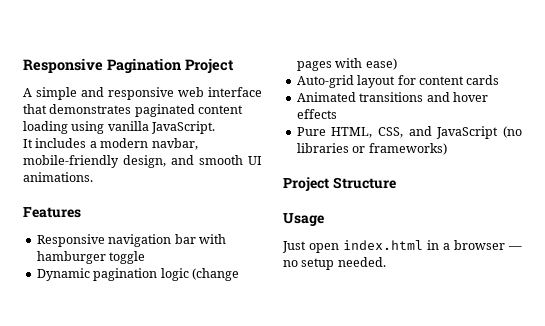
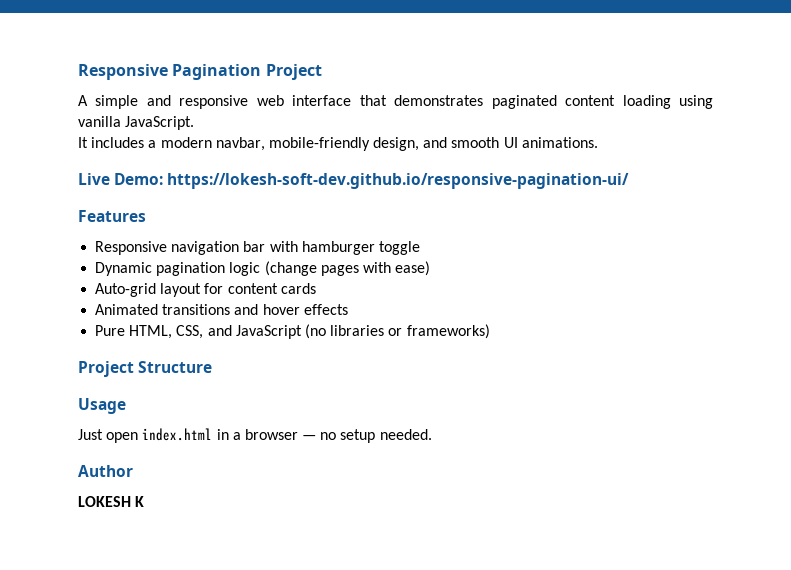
+ Live Demo: https://lokesh-soft-dev.github.io/responsive-pagination-ui/
+ Author
+ LOKESH K

